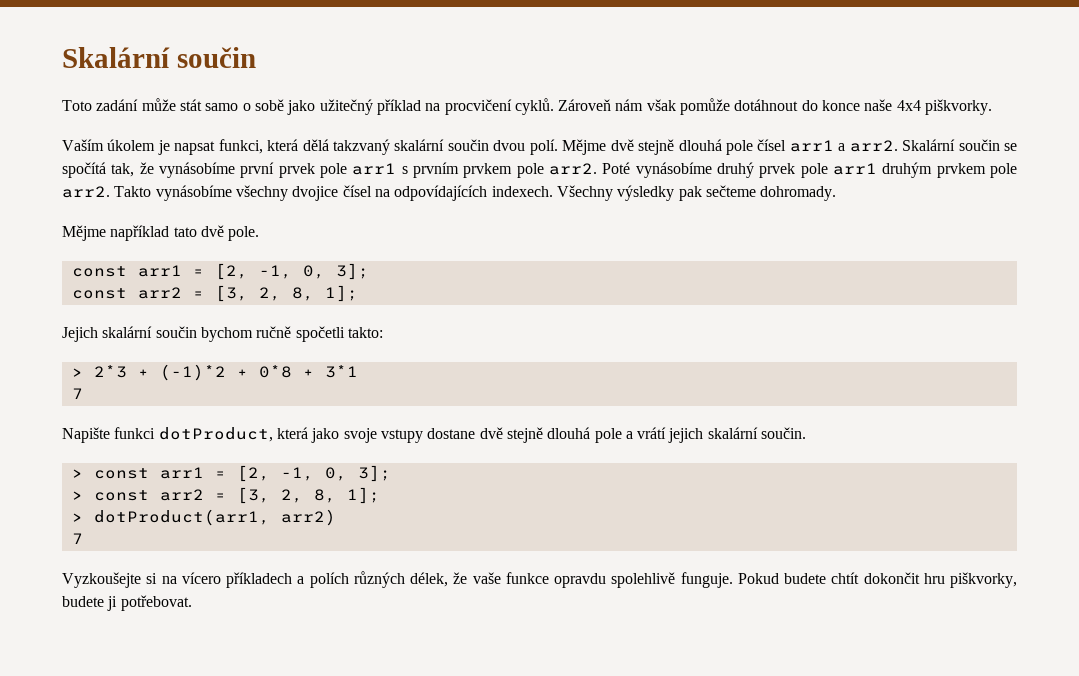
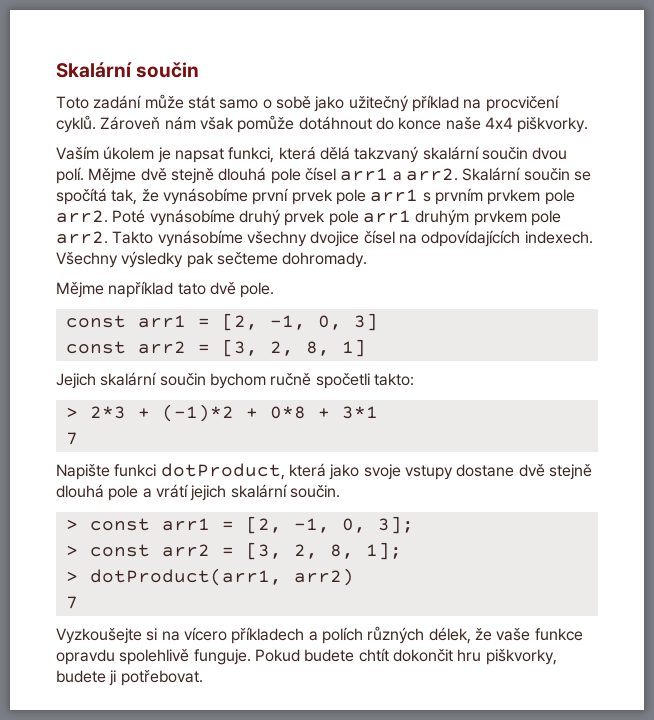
  Mějme například tato dvě pole.
- const arr1 = [2, -1, 0, 3];
- const arr2 = [3, 2, 8, 1];
+ const arr1 = [2, -1, 0, 3]
+ const arr2 = [3, 2, 8, 1]

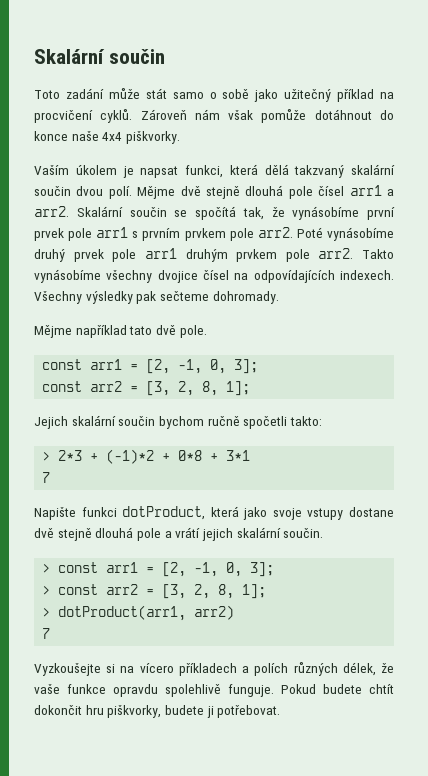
  Mějme například tato dvě pole.
- const arr1 = [2, -1, 0, 3]
- const arr2 = [3, 2, 8, 1]
+ const arr1 = [2, -1, 0, 3];
+ const arr2 = [3, 2, 8, 1];

